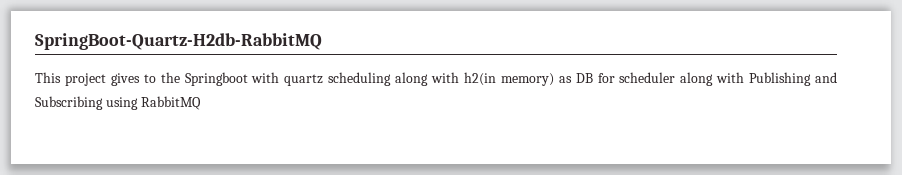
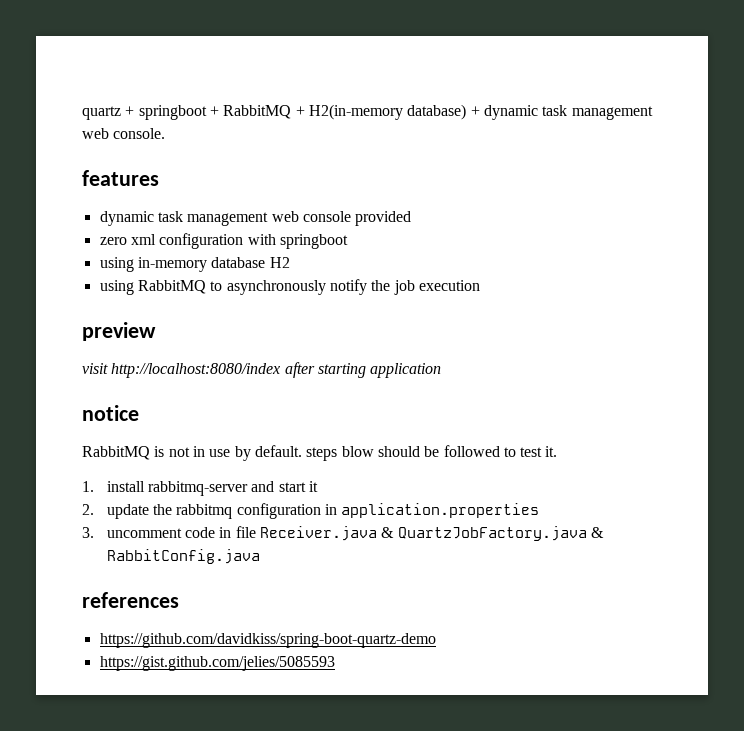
- SpringBoot-Quartz-H2db-RabbitMQ
- This project gives to the Springboot with quartz scheduling along with h2(in memory) as DB for scheduler along with Publishing and Subscribing using RabbitMQ
+ quartz + springboot + RabbitMQ + H2(in-memory database) + dynamic task management web console.
+ features
+ dynamic task management web console provided
+ zero xml configuration with springboot
+ using in-memory database H2
+ using RabbitMQ to asynchronously notify the job execution
+ preview
+ visit http://localhost:8080/index after starting application
+ notice
+ RabbitMQ is not in use by default. steps blow should be followed to test it.
+ 1. install rabbitmq-server and start it
+ 2. update the rabbitmq configuration in application.properties
+ 3. uncomment code in file Receiver.java & QuartzJobFactory.java & RabbitConfig.java
+ references
+ https://github.com/davidkiss/spring-boot-quartz-demo
+ https://gist.github.com/jelies/5085593

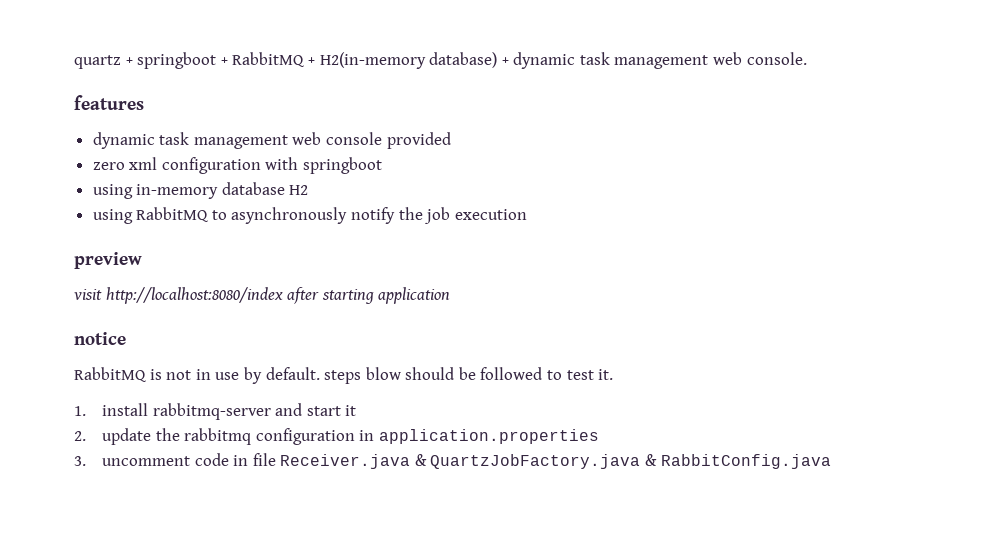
- references
- https://github.com/davidkiss/spring-boot-quartz-demo
- https://gist.github.com/jelies/5085593

